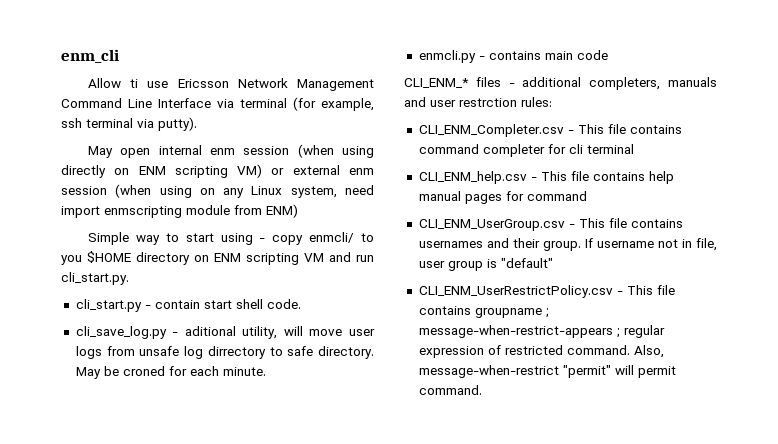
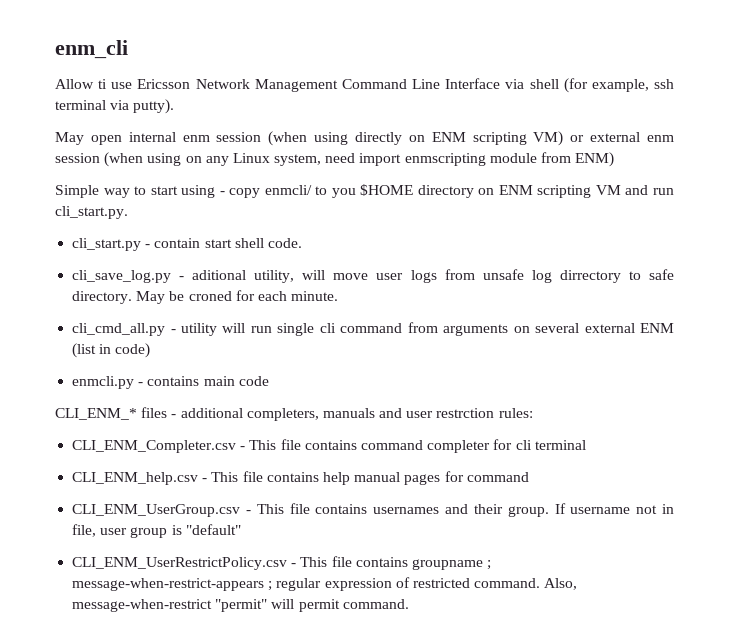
- Allow ti use Ericsson Network Management Command Line Interface via terminal (for example, ssh terminal via putty).
+ Allow ti use Ericsson Network Management Command Line Interface via shell (for example, ssh terminal via putty).
+ cli_cmd_all.py - utility will run single cli command from arguments on several external ENM (list in code)

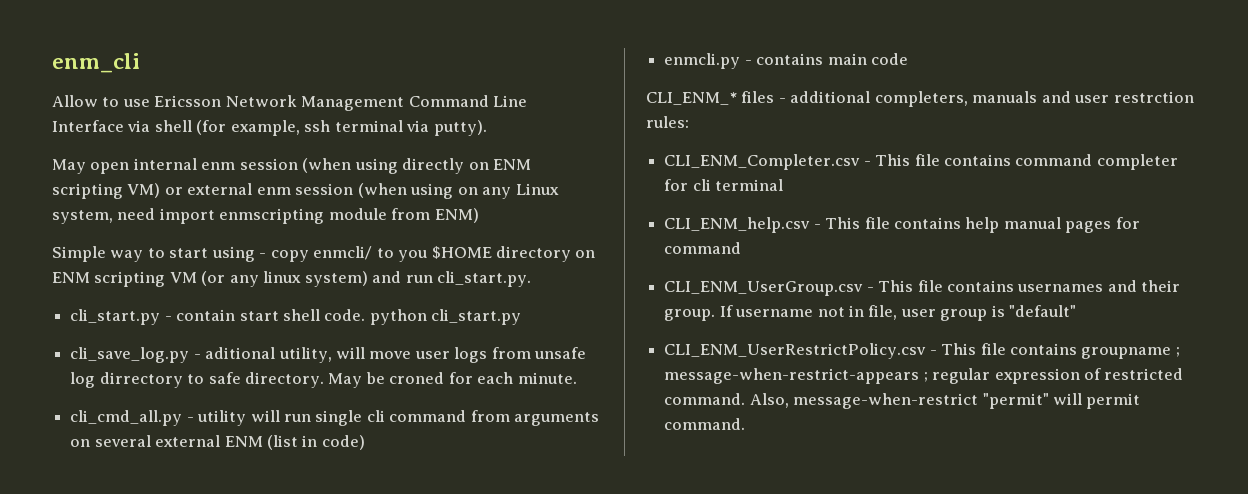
- Allow ti use Ericsson Network Management Command Line Interface via shell (for example, ssh terminal via putty).
+ Allow to use Ericsson Network Management Command Line Interface via shell (for example, ssh terminal via putty).
- Simple way to start using - copy enmcli/ to you $HOME directory on ENM scripting VM and run cli_start.py.
+ Simple way to start using - copy enmcli/ to you $HOME directory on ENM scripting VM (or any linux system) and run cli_start.py.
- cli_start.py - contain start shell code.
+ cli_start.py - contain start shell code. python cli_start.py

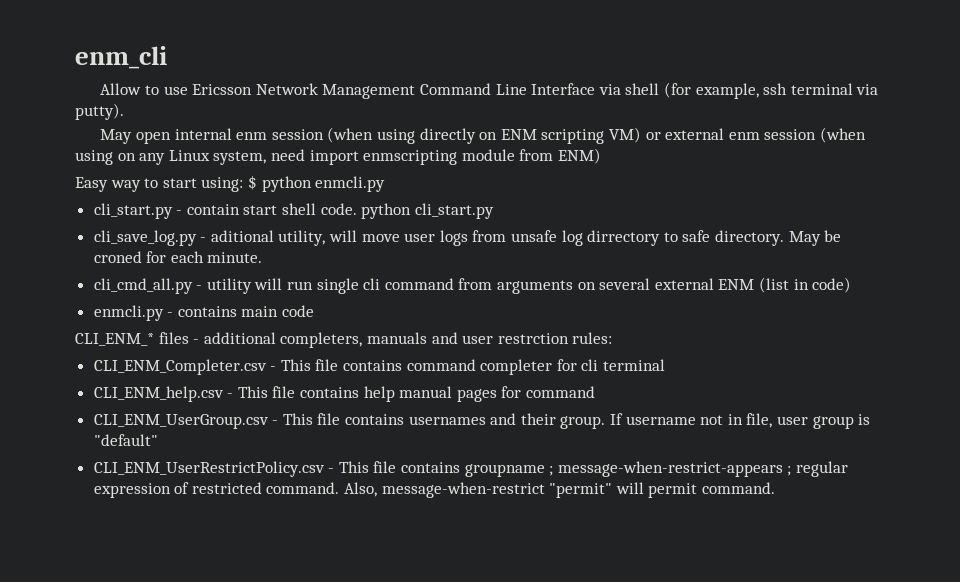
- Simple way to start using - copy enmcli/ to you $HOME directory on ENM scripting VM (or any linux system) and run cli_start.py.
+ Easy way to start using: $ python enmcli.py

